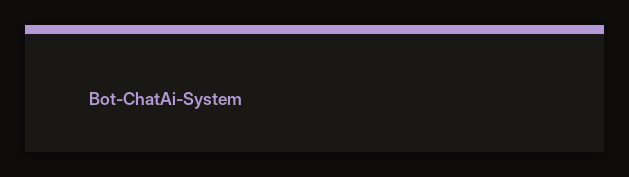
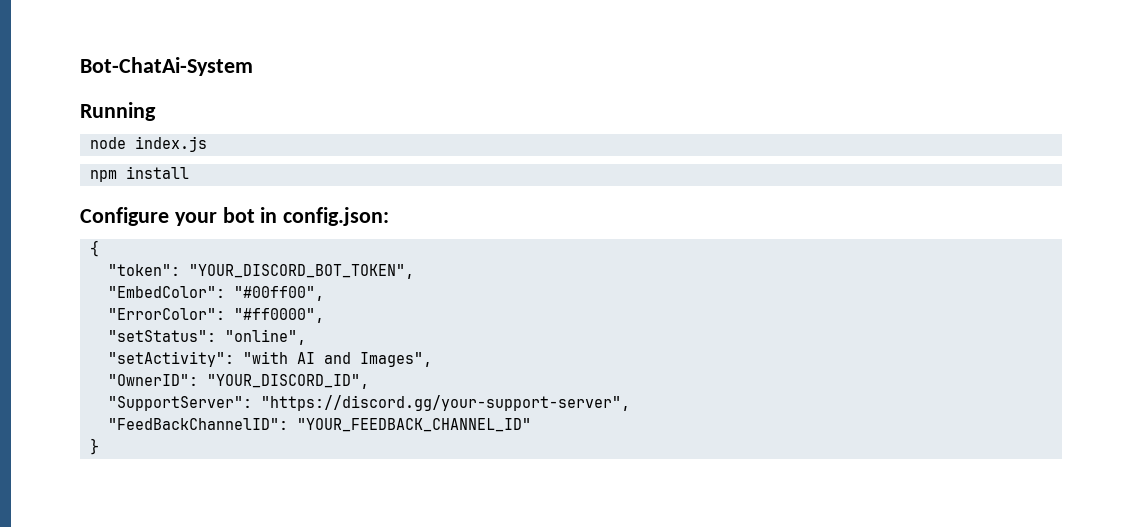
+ Running
+ node index.js
+ npm install
+ Configure your bot in config.json:
+ {
+ "token": "YOUR_DISCORD_BOT_TOKEN",
+ "EmbedColor": "#00ff00",
+ "ErrorColor": "#ff0000",
+ "setStatus": "online",
+ "setActivity": "with AI and Images",
+ "OwnerID": "YOUR_DISCORD_ID",
+ "SupportServer": "https://discord.gg/your-support-server",
+ "FeedBackChannelID": "YOUR_FEEDBACK_CHANNEL_ID"
+ }

